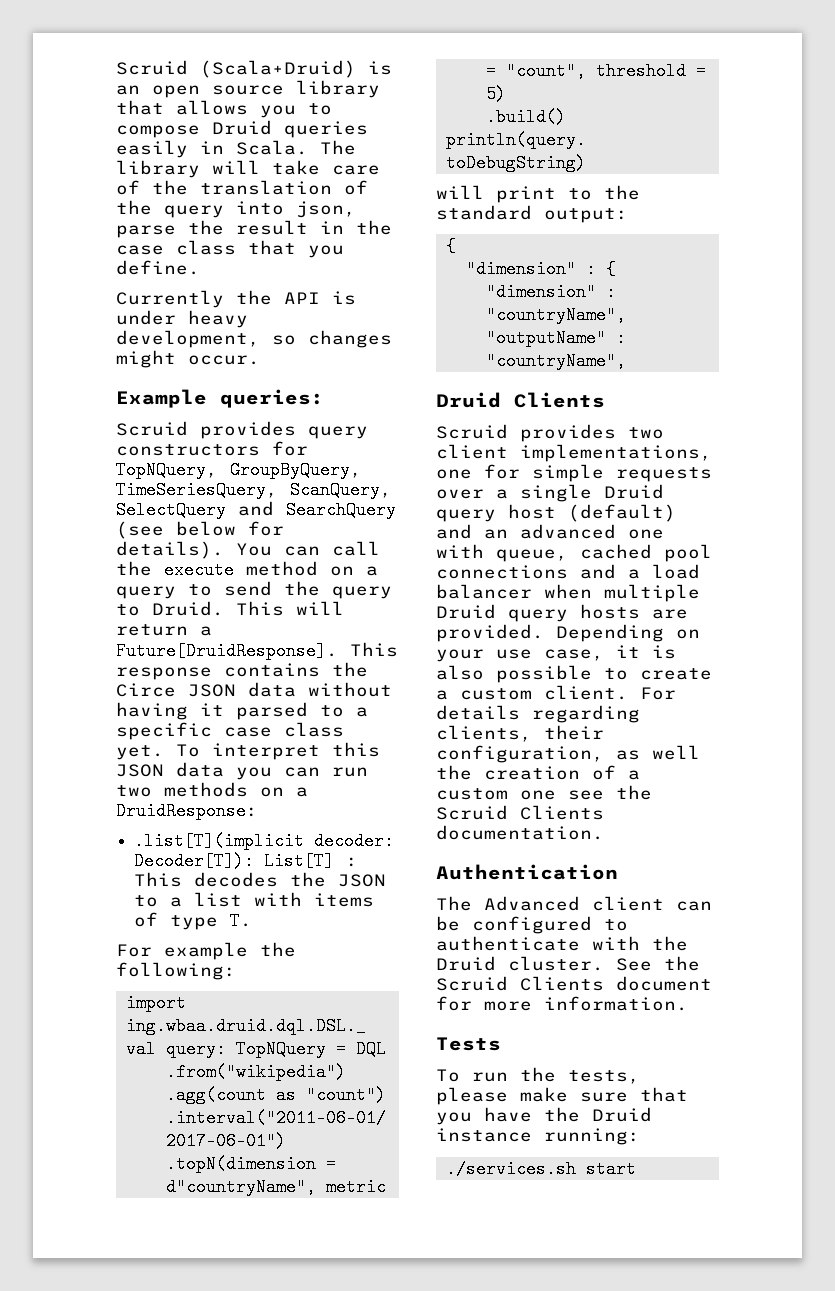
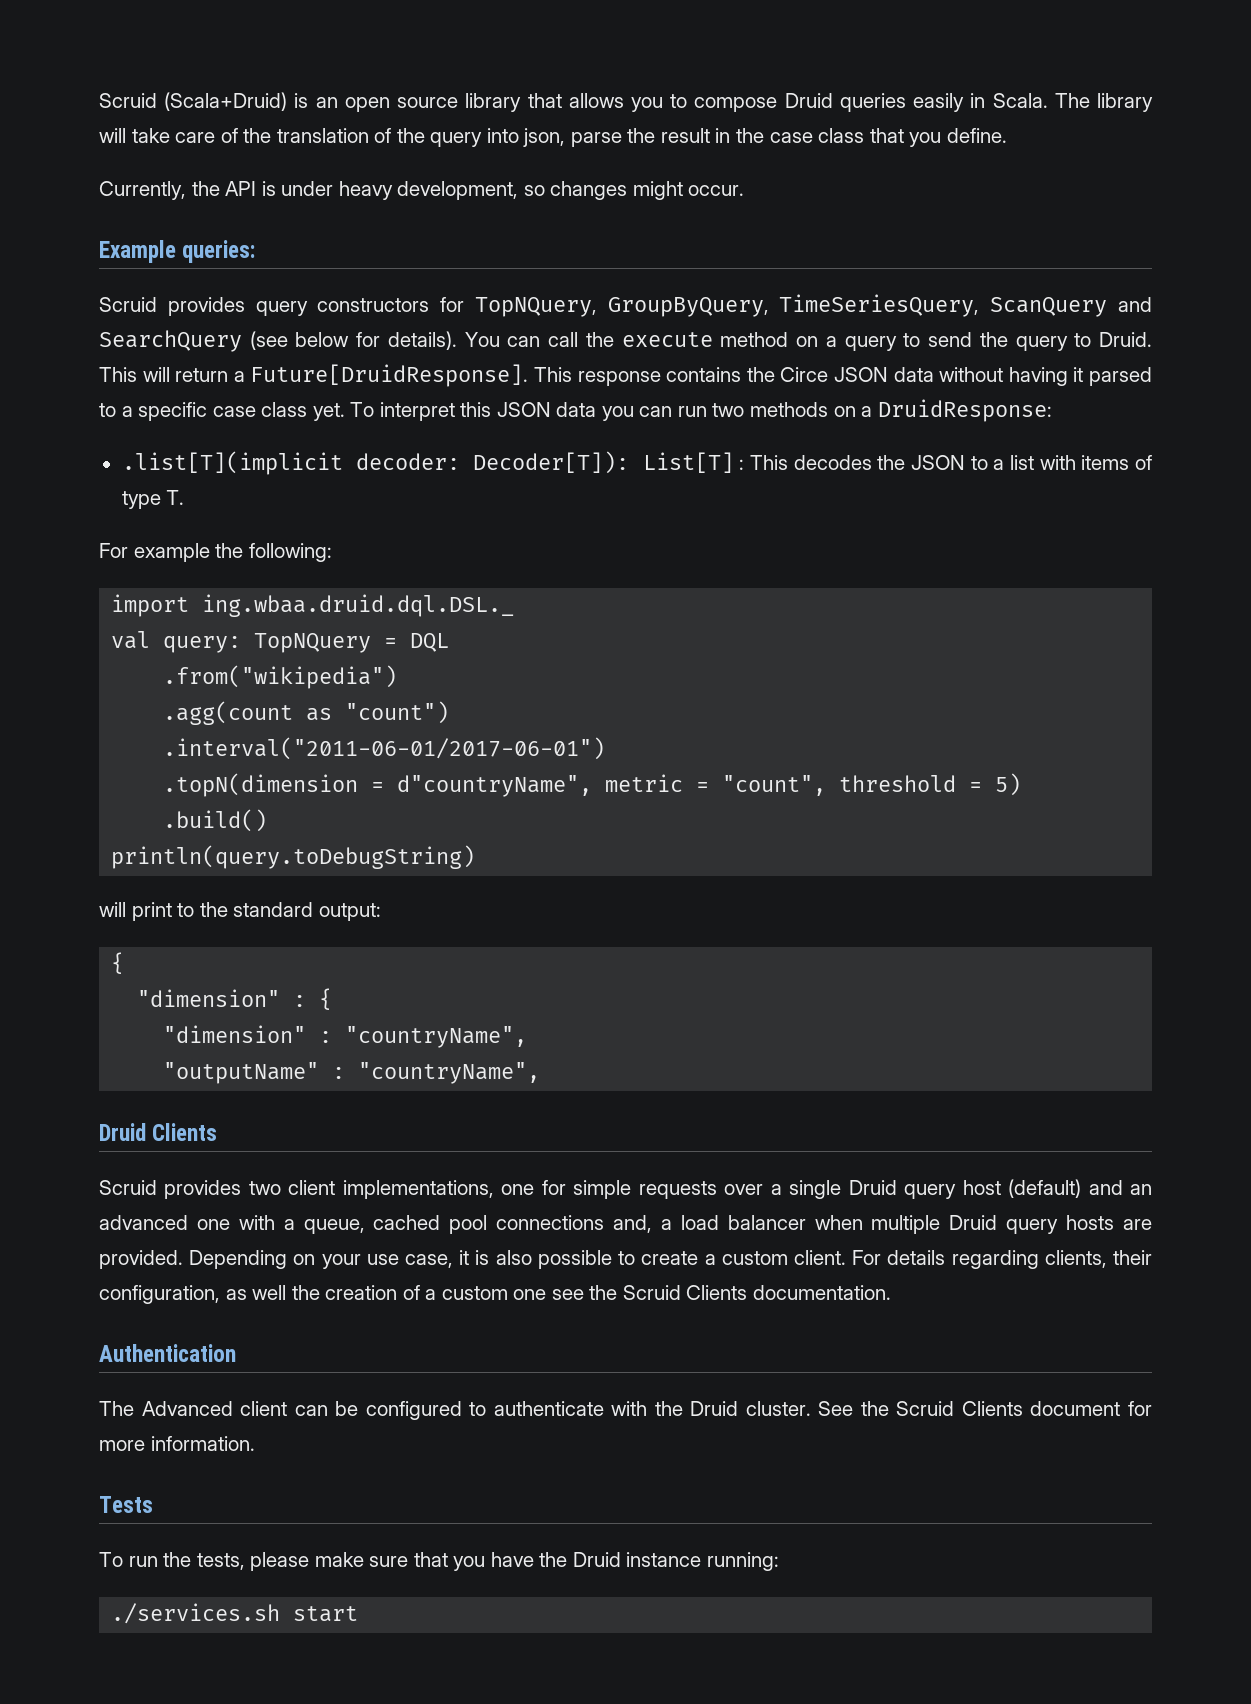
- Currently the API is under heavy development, so changes might occur.
+ Currently, the API is under heavy development, so changes might occur.
- Scruid provides query constructors for TopNQuery, GroupByQuery, TimeSeriesQuery, ScanQuery, SelectQuery and SearchQuery (see below for details).
+ Scruid provides query constructors for TopNQuery, GroupByQuery, TimeSeriesQuery, ScanQuery and SearchQuery (see below for details).
- Scruid provides two client implementations, one for simple requests over a single Druid query host (default) and an advanced one with queue, cached pool connections and a load balancer when multiple Druid query hosts are provided.
+ Scruid provides two client implementations, one for simple requests over a single Druid query host (default) and an advanced one with a queue, cached pool connections and, a load balancer when multiple Druid query hosts are provided.

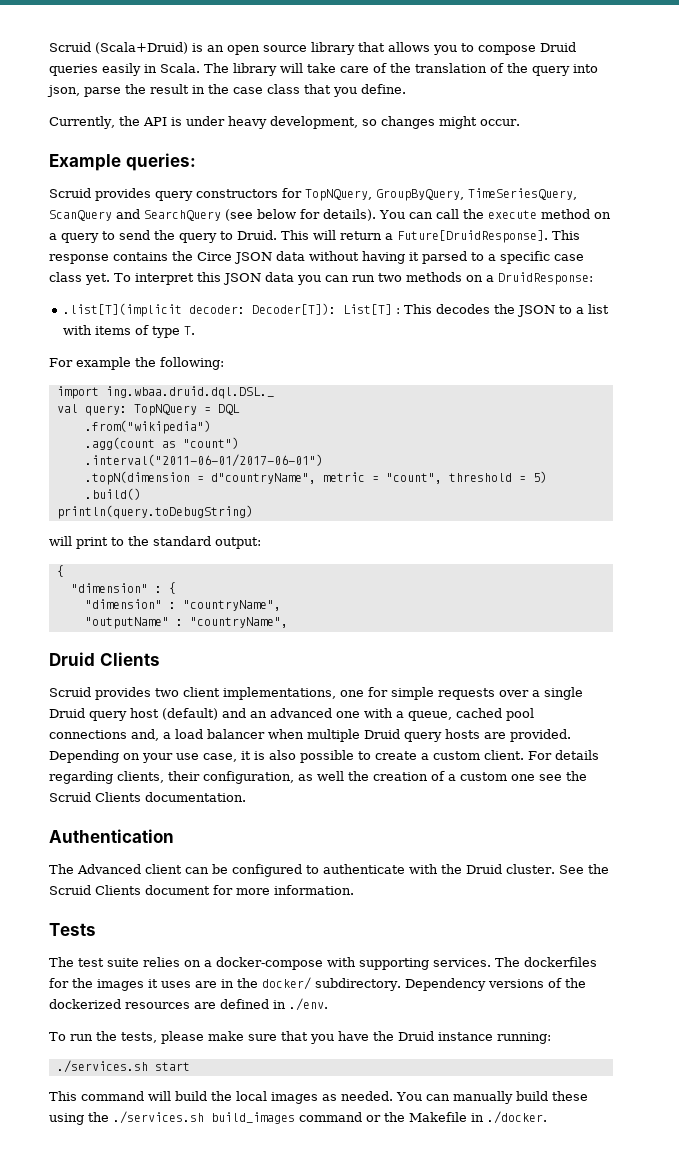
+ The test suite relies on a docker-compose with supporting services. The dockerfiles for the images it uses are in the docker/ subdirectory. Dependency versions of the dockerized resources are defined in ./env.
+ This command will build the local images as needed. You can manually build these using the ./services.sh build_images command or the Makefile in ./docker.

